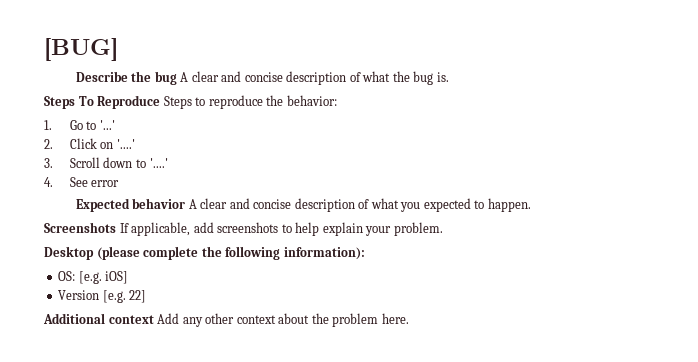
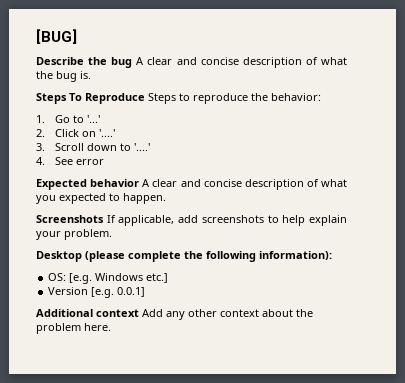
- OS: [e.g. iOS]
+ OS: [e.g. Windows etc.]
- Version [e.g. 22]
+ Version [e.g. 0.0.1]

